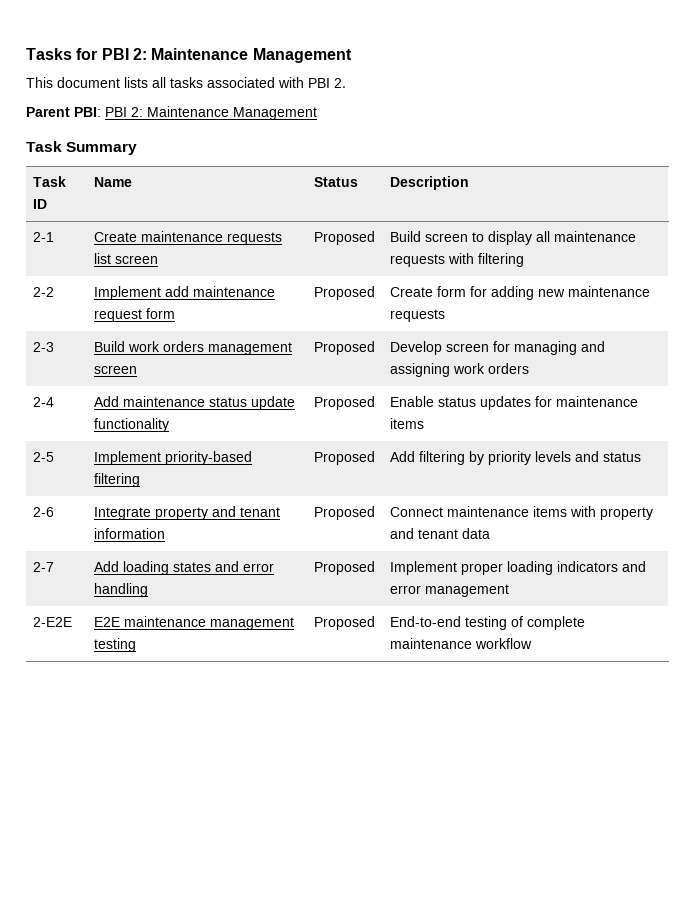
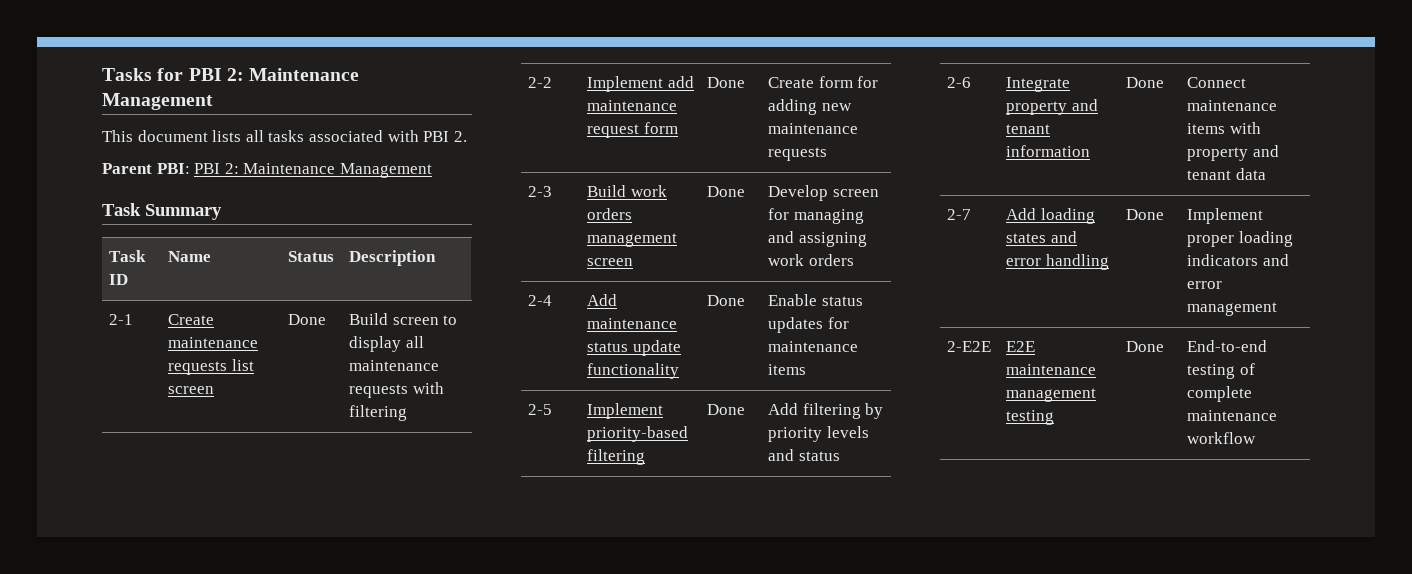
- 2-1 | Create maintenance requests list screen | Proposed | Build screen to display all maintenance requests with filtering
+ 2-1 | Create maintenance requests list screen | Done | Build screen to display all maintenance requests with filtering
- 2-2 | Implement add maintenance request form | Proposed | Create form for adding new maintenance requests
+ 2-2 | Implement add maintenance request form | Done | Create form for adding new maintenance requests
- 2-3 | Build work orders management screen | Proposed | Develop screen for managing and assigning work orders
+ 2-3 | Build work orders management screen | Done | Develop screen for managing and assigning work orders
- 2-4 | Add maintenance status update functionality | Proposed | Enable status updates for maintenance items
+ 2-4 | Add maintenance status update functionality | Done | Enable status updates for maintenance items
- 2-5 | Implement priority-based filtering | Proposed | Add filtering by priority levels and status
+ 2-5 | Implement priority-based filtering | Done | Add filtering by priority levels and status
- 2-6 | Integrate property and tenant information | Proposed | Connect maintenance items with property and tenant data
+ 2-6 | Integrate property and tenant information | Done | Connect maintenance items with property and tenant data
- 2-7 | Add loading states and error handling | Proposed | Implement proper loading indicators and error management
+ 2-7 | Add loading states and error handling | Done | Implement proper loading indicators and error management
- 2-E2E | E2E maintenance management testing | Proposed | End-to-end testing of complete maintenance workflow
+ 2-E2E | E2E maintenance management testing | Done | End-to-end testing of complete maintenance workflow

